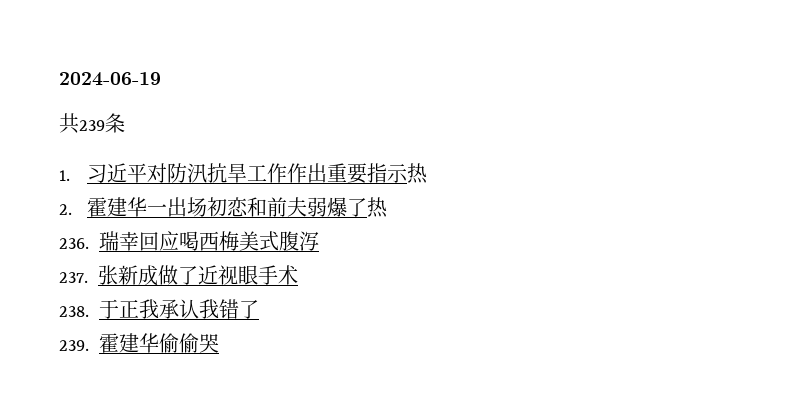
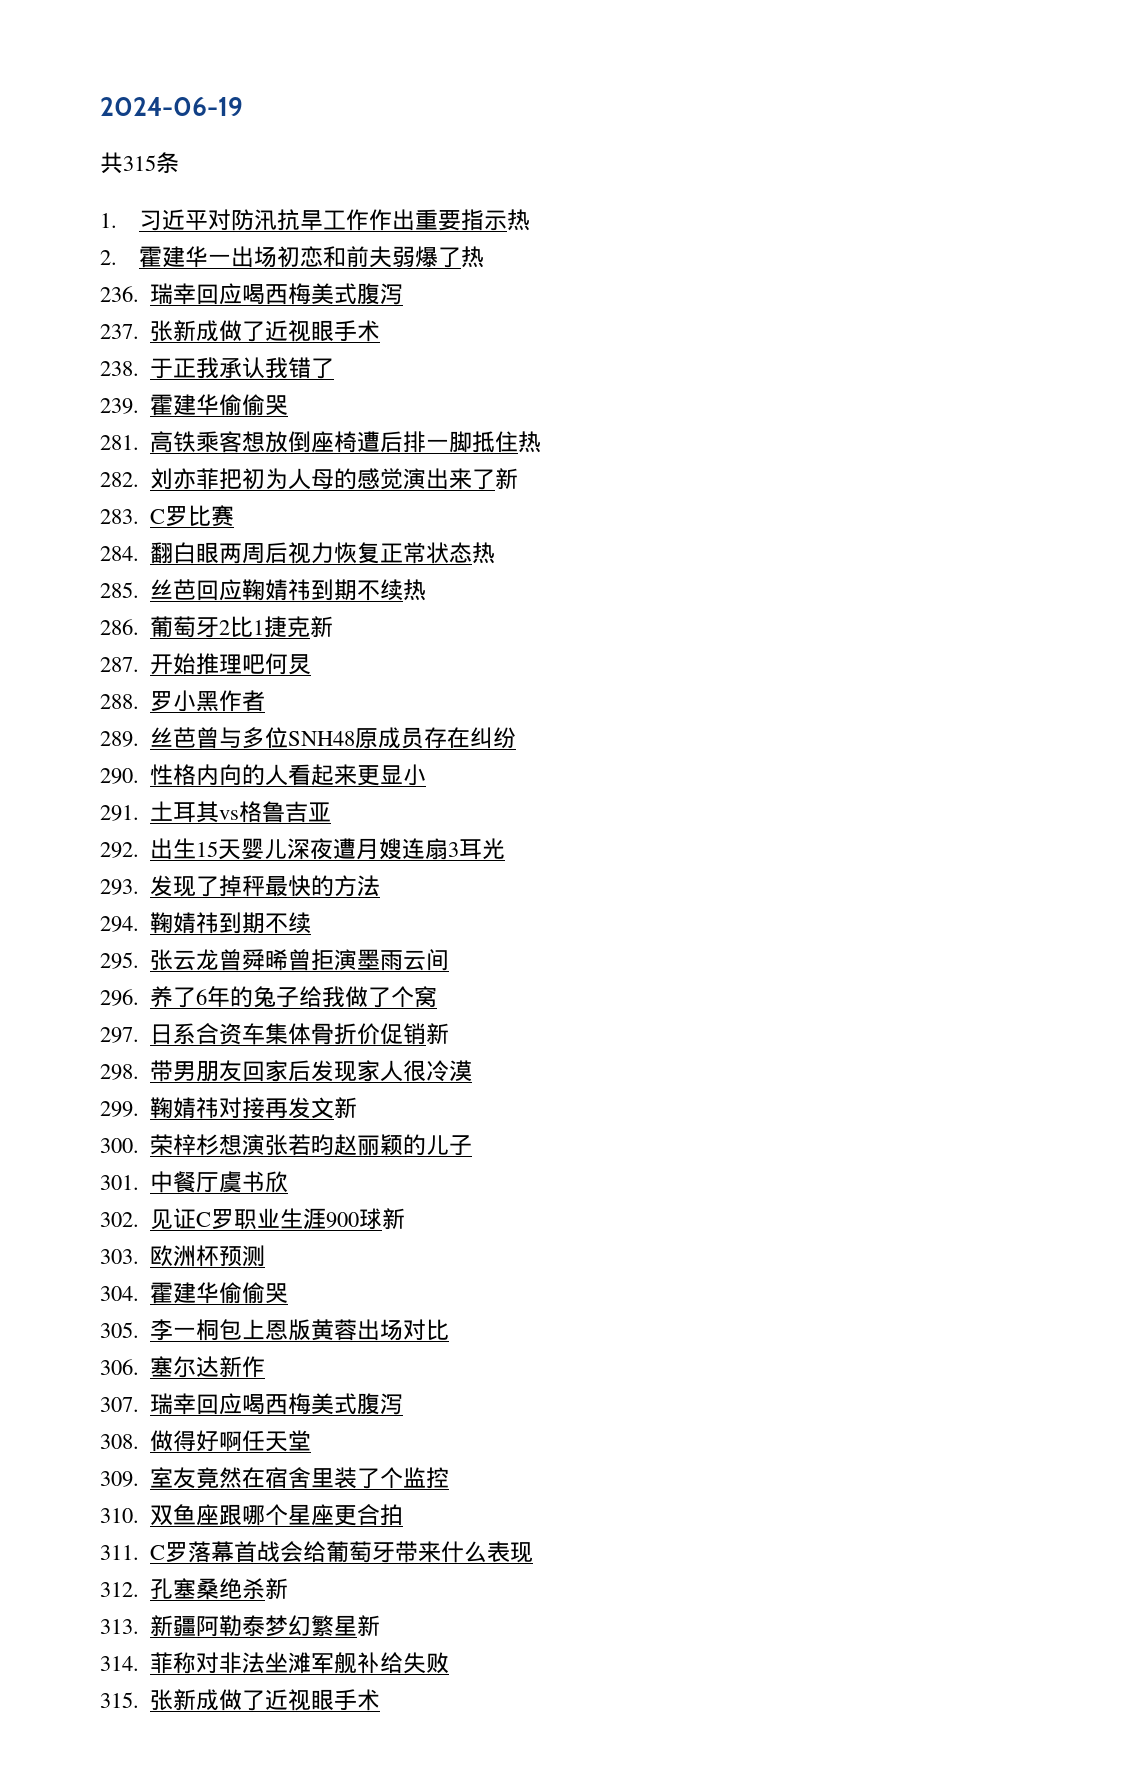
- 共239条
+ 共315条
+ 281.高铁乘客想放倒座椅遭后排一脚抵住热
+ 282.刘亦菲把初为人母的感觉演出来了新
+ 283. C罗比赛
+ 284.翻白眼两周后视力恢复正常状态热
+ 285.丝芭回应鞠婧祎到期不续热
+ 286.葡萄牙2比1捷克新
+ 287.开始推理吧何炅
+ 288.罗小黑作者
+ 289.丝芭曾与多位SNH48原成员存在纠纷
+ 290.性格内向的人看起来更显小
+ 291.土耳其vs格鲁吉亚
+ 292.出生15天婴儿深夜遭月嫂连扇3耳光
+ 293.发现了掉秤最快的方法
+ 294.鞠婧祎到期不续
+ 295.张云龙曾舜晞曾拒演墨雨云间
+ 296.养了6年的兔子给我做了个窝
+ 297.日系合资车集体骨折价促销新
+ 298.带男朋友回家后发现家人很冷漠
+ 299.鞠婧祎对接再发文新
+ 300.荣梓杉想演张若昀赵丽颖的儿子
+ 301.中餐厅虞书欣
+ 302.见证C罗职业生涯900球新
+ 303.欧洲杯预测
+ 304.霍建华偷偷哭
+ 305.李一桐包上恩版黄蓉出场对比
+ 306.塞尔达新作
+ 307.瑞幸回应喝西梅美式腹泻
+ 308.做得好啊任天堂
+ 309.室友竟然在宿舍里装了个监控
+ 310.双鱼座跟哪个星座更合拍
+ 311. C罗落幕首战会给葡萄牙带来什么表现
+ 312.孔塞桑绝杀新
+ 313.新疆阿勒泰梦幻繁星新
+ 314.菲称对非法坐滩军舰补给失败
+ 315.张新成做了近视眼手术

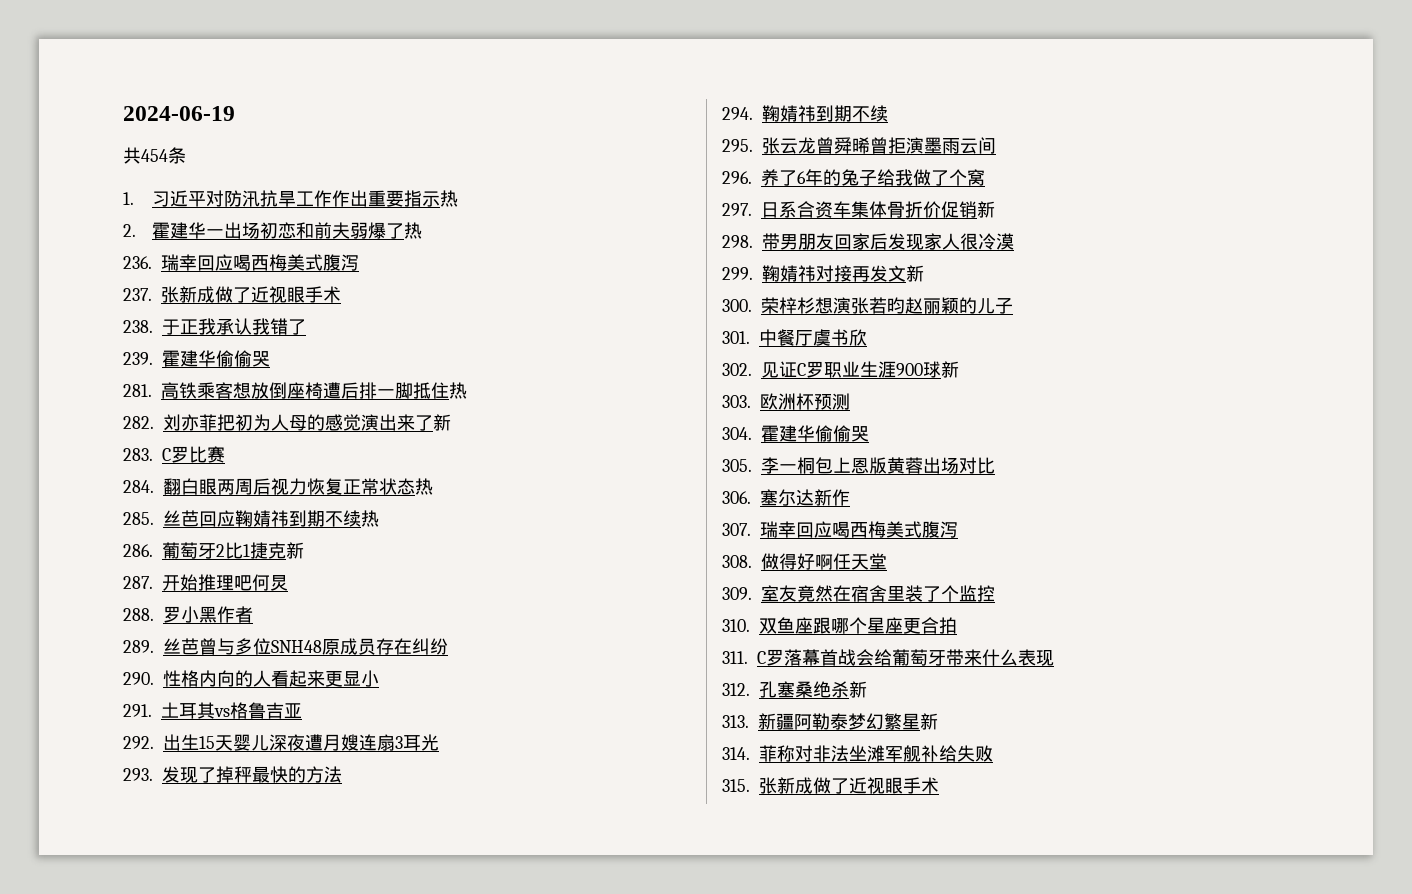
- 共315条
+ 共454条

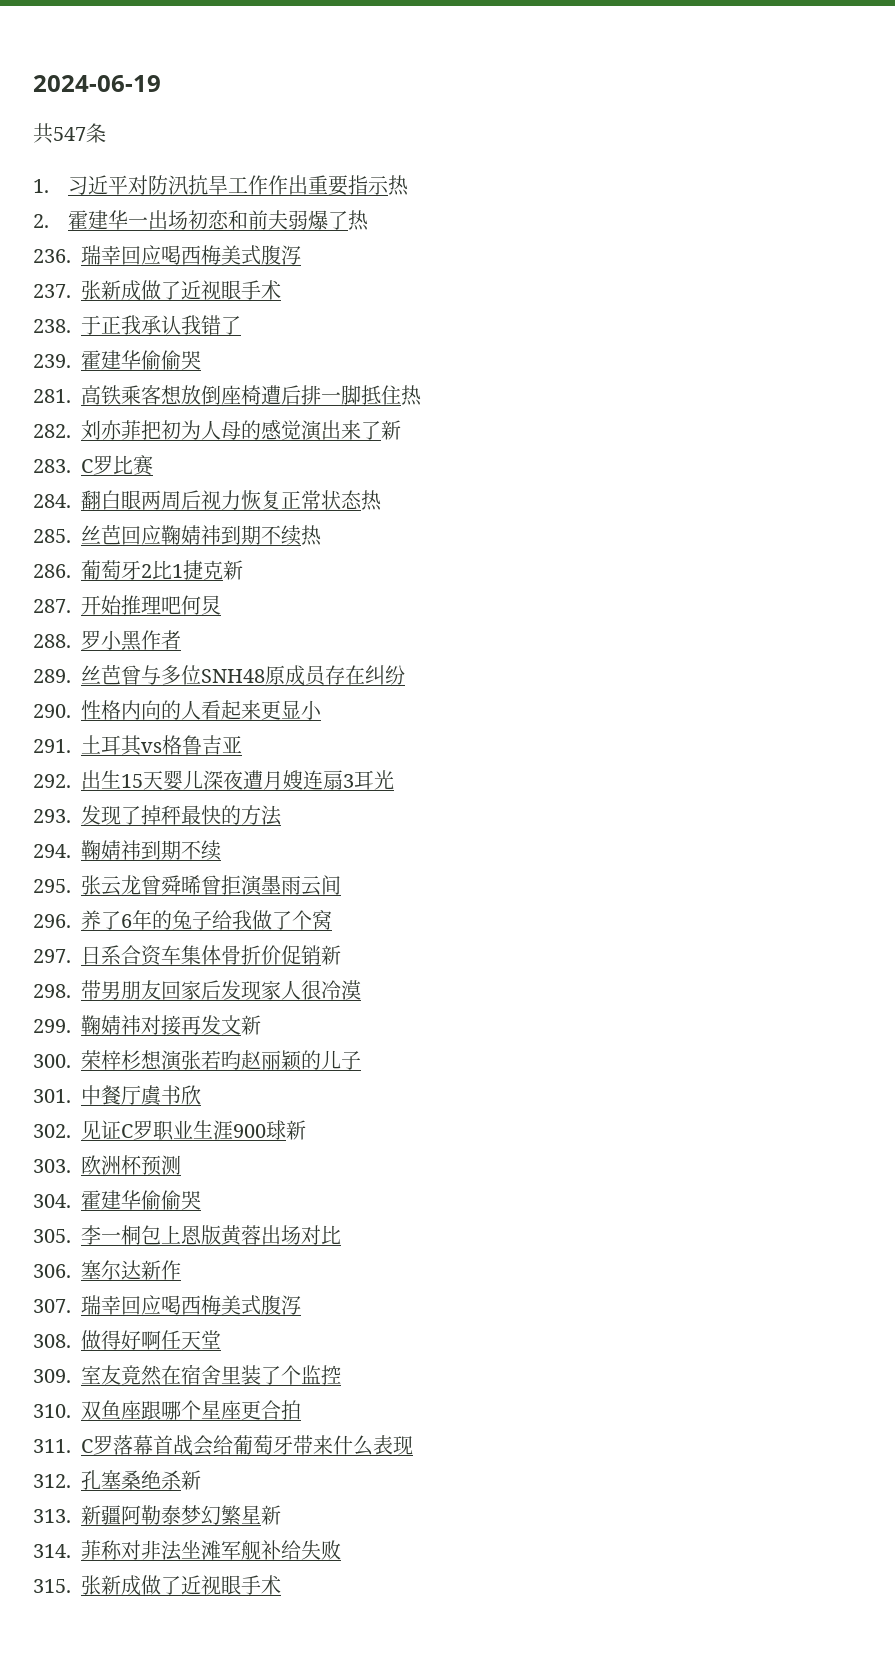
- 共454条
+ 共547条

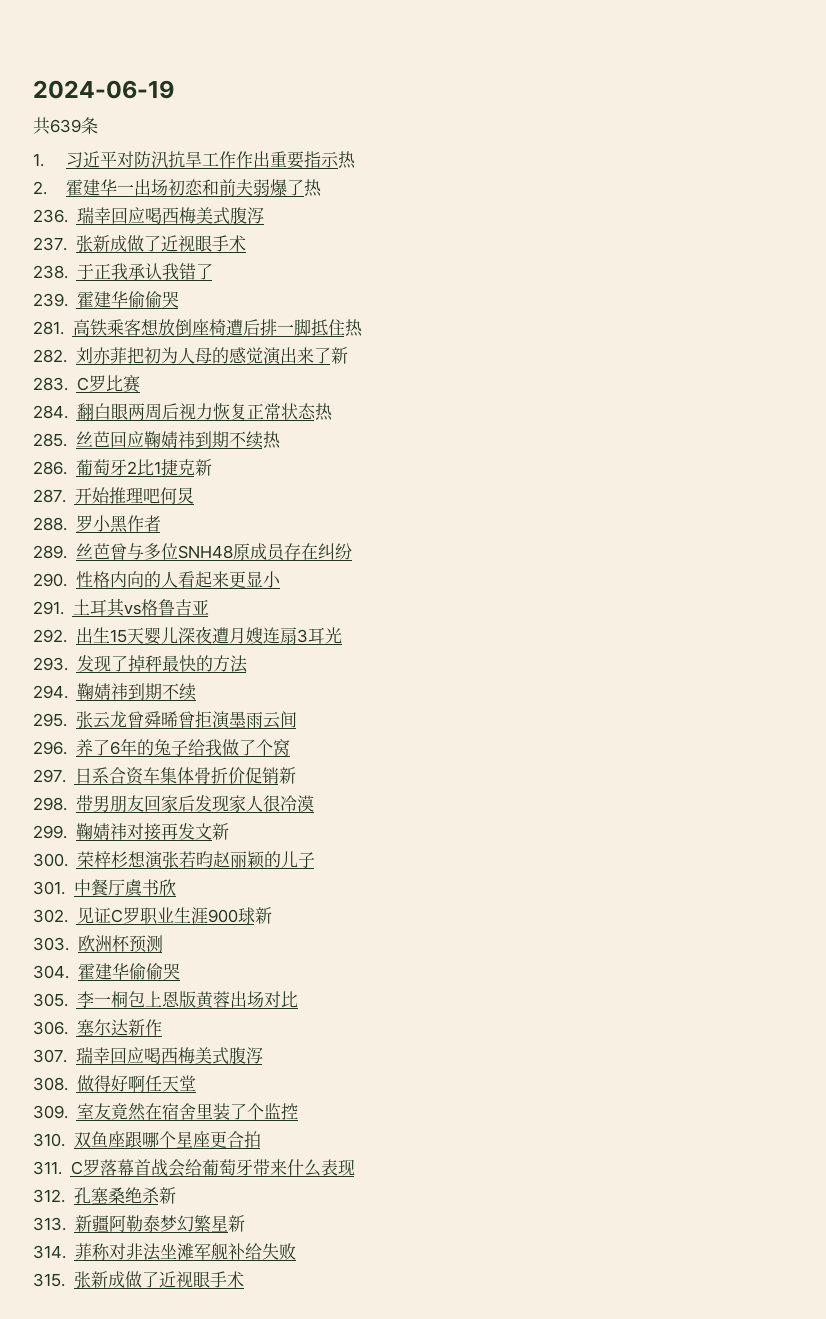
- 共547条
+ 共639条

